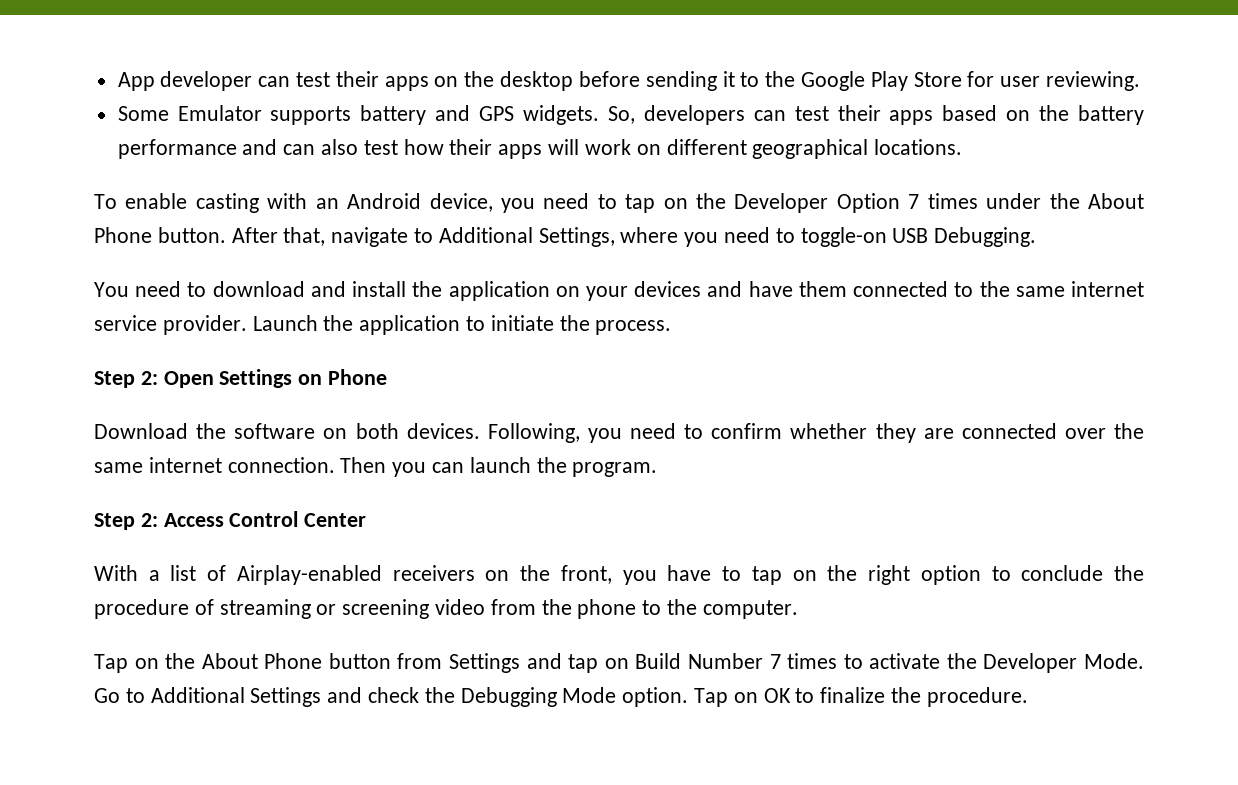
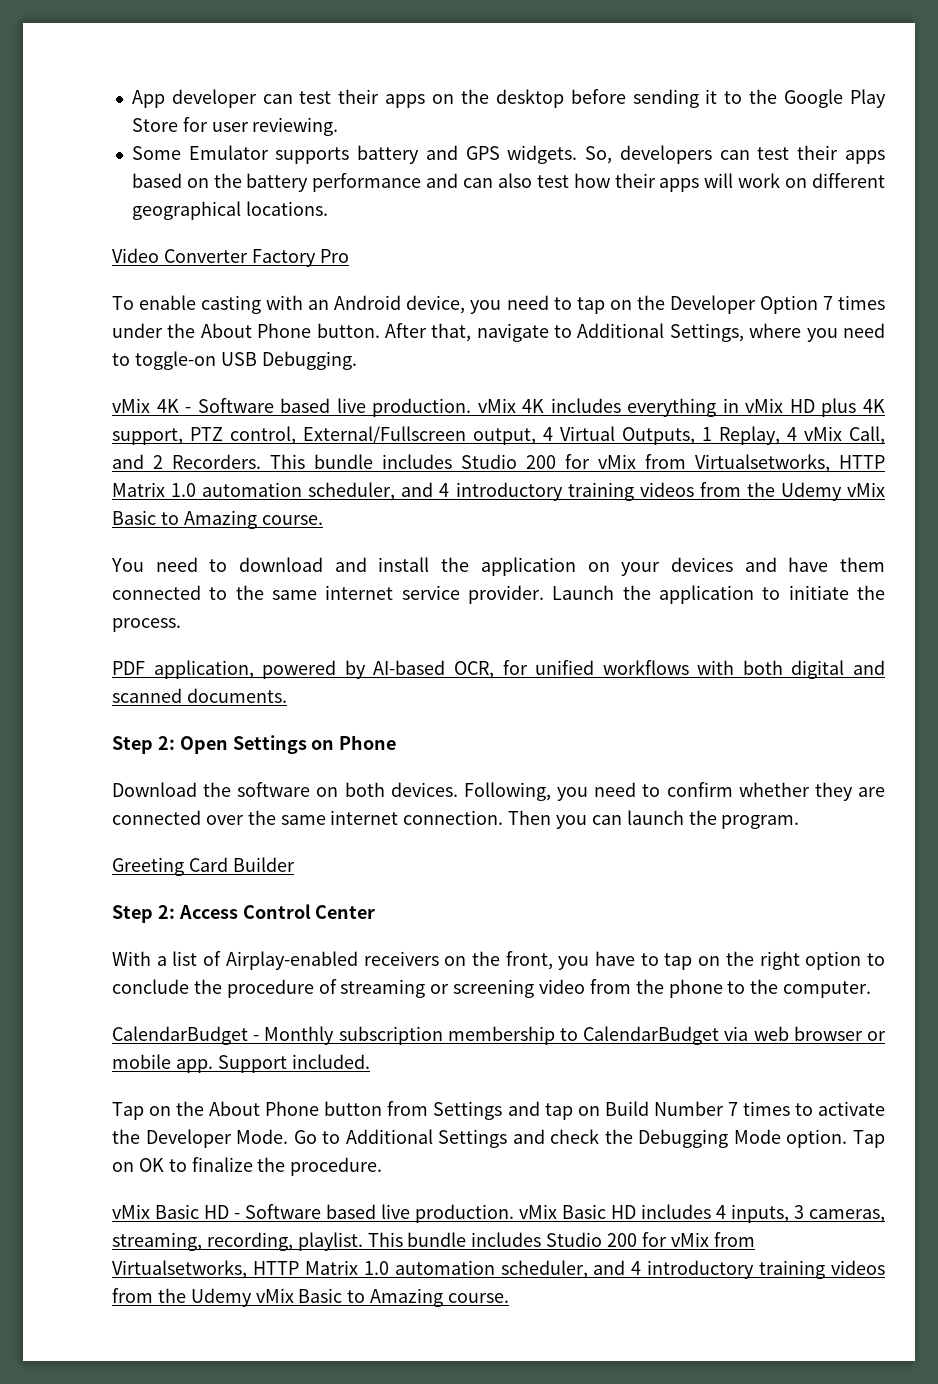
+ Video Converter Factory Pro
+ vMix 4K - Software based live production. vMix 4K includes everything in vMix HD plus 4K support, PTZ control, External/Fullscreen output, 4 Virtual Outputs, 1 Replay, 4 vMix Call, and 2 Recorders. This bundle includes Studio 200 for vMix from Virtualsetworks, HTTP Matrix 1.0 automation scheduler, and 4 introductory training videos from the Udemy vMix Basic to Amazing course.
+ PDF application, powered by AI-based OCR, for unified workflows with both digital and scanned documents.
+ Greeting Card Builder
+ CalendarBudget - Monthly subscription membership to CalendarBudget via web browser or mobile app. Support included.
+ vMix Basic HD - Software based live production. vMix Basic HD includes 4 inputs, 3 cameras, streaming, recording, playlist. This bundle includes Studio 200 for vMix from Virtualsetworks, HTTP Matrix 1.0 automation scheduler, and 4 introductory training videos from the Udemy vMix Basic to Amazing course.

